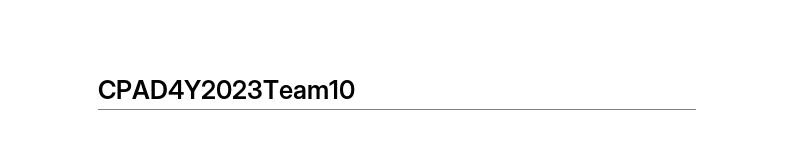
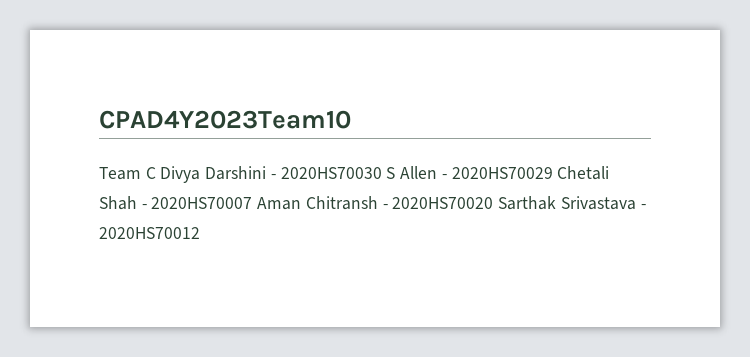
+ Team C Divya Darshini - 2020HS70030 S Allen - 2020HS70029 Chetali Shah - 2020HS70007 Aman Chitransh - 2020HS70020 Sarthak Srivastava - 2020HS70012

